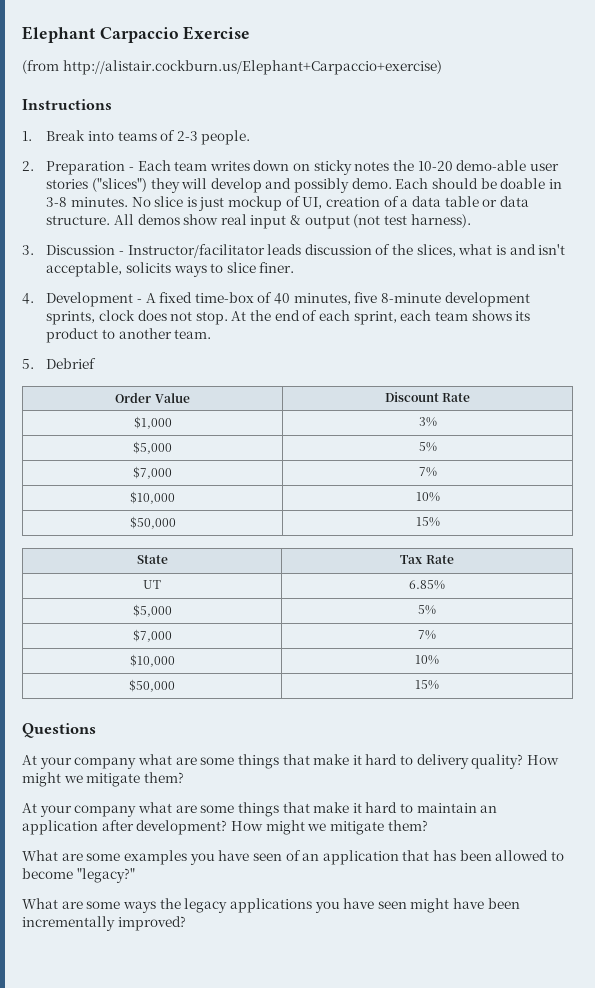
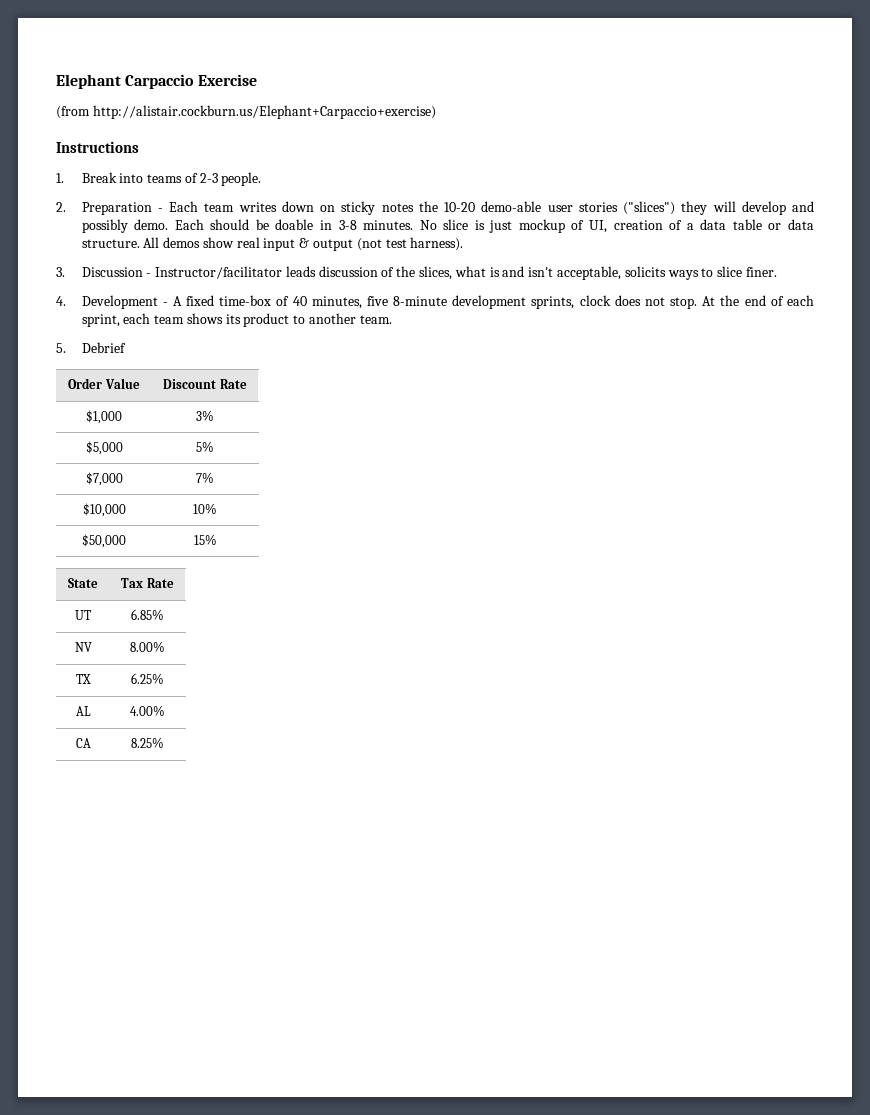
  UT | 6.85%
- $5,000 | 5%
- $7,000 | 7%
- $10,000 | 10%
- $50,000 | 15%
- Questions
- At your company what are some things that make it hard to delivery quality? How might we mitigate them?
- At your company what are some things that make it hard to maintain an application after development? How might we mitigate them?
- What are some examples you have seen of an application that has been allowed to become "legacy?"
- What are some ways the legacy applications you have seen might have been incrementally improved?
+ NV | 8.00%
+ TX | 6.25%
+ AL | 4.00%
+ CA | 8.25%

